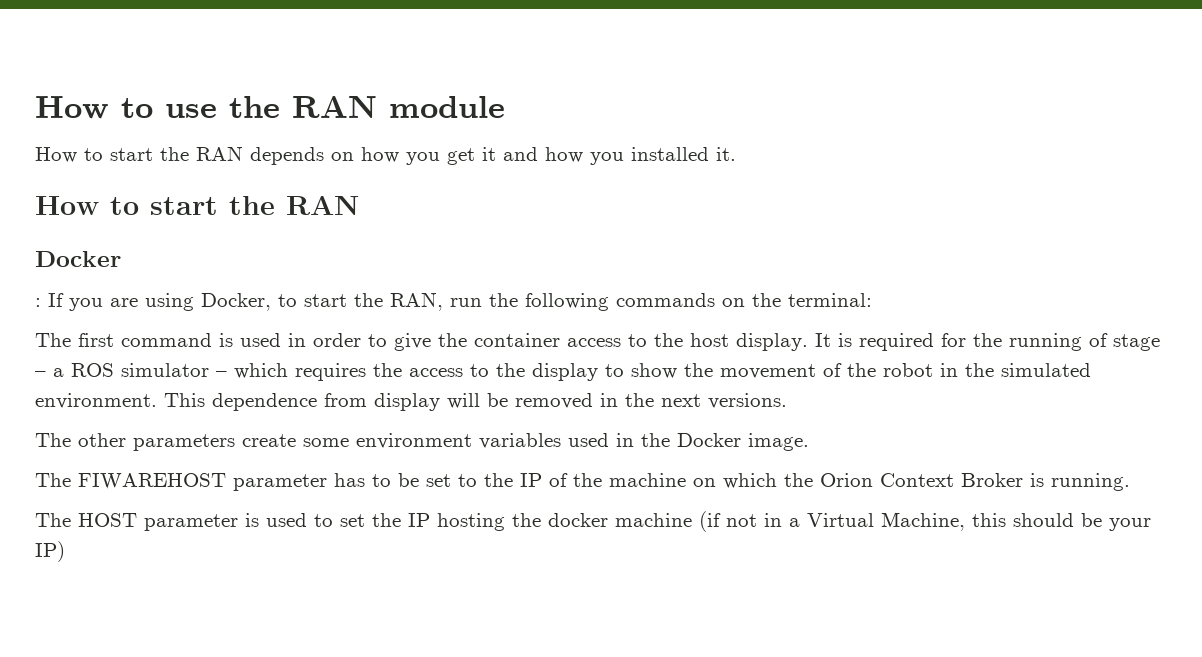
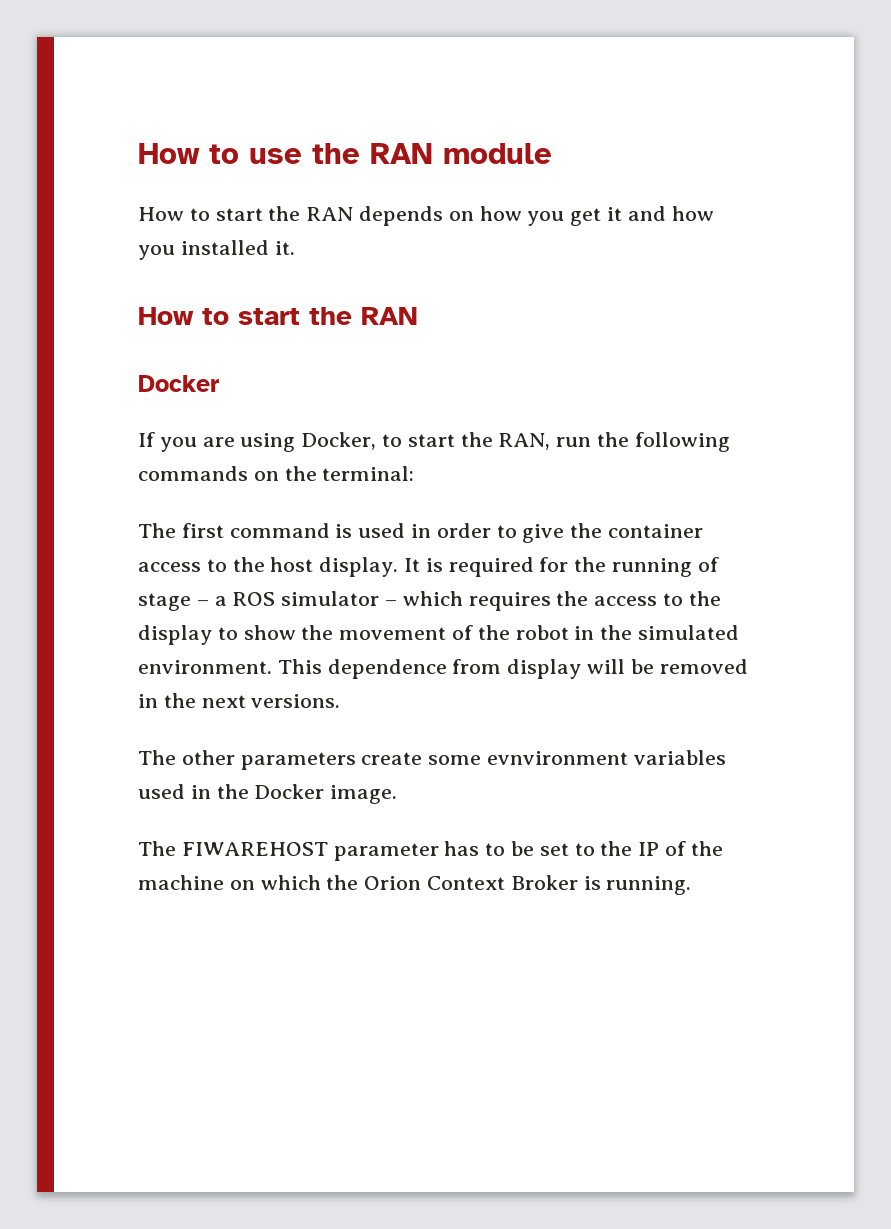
- : If you are using Docker, to start the RAN, run the following commands on the terminal:
+ If you are using Docker, to start the RAN, run the following commands on the terminal:
- The other parameters create some environment variables used in the Docker image.
+ The other parameters create some evnvironment variables used in the Docker image.
- The HOST parameter is used to set the IP hosting the docker machine (if not in a Virtual Machine, this should be your IP)

